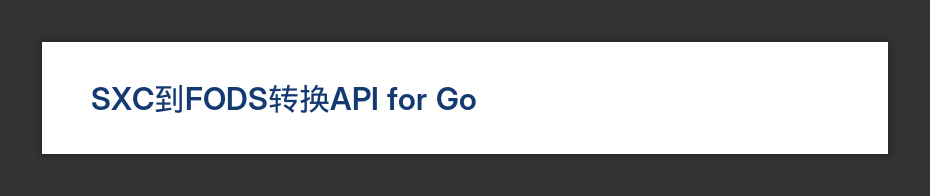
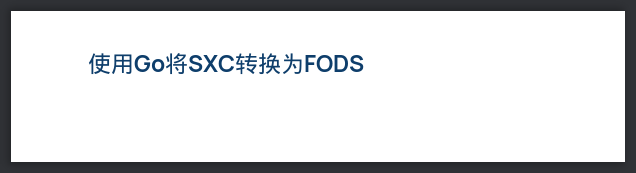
- SXC到FODS转换API for Go
+ 使用Go将SXC转换为FODS

